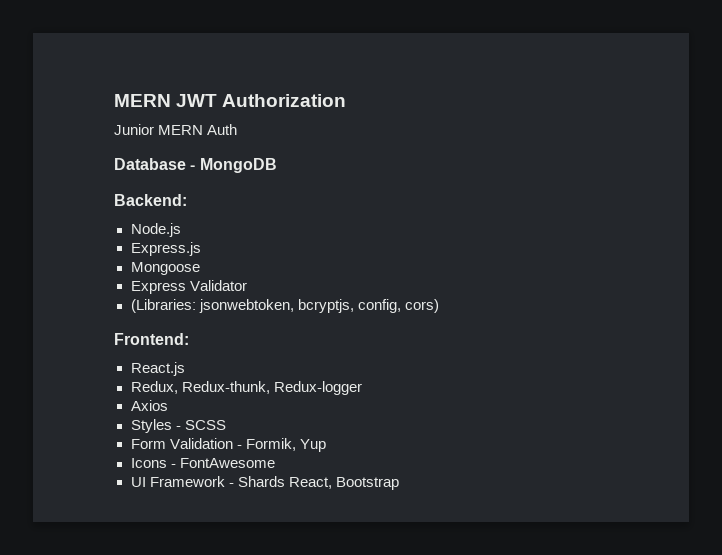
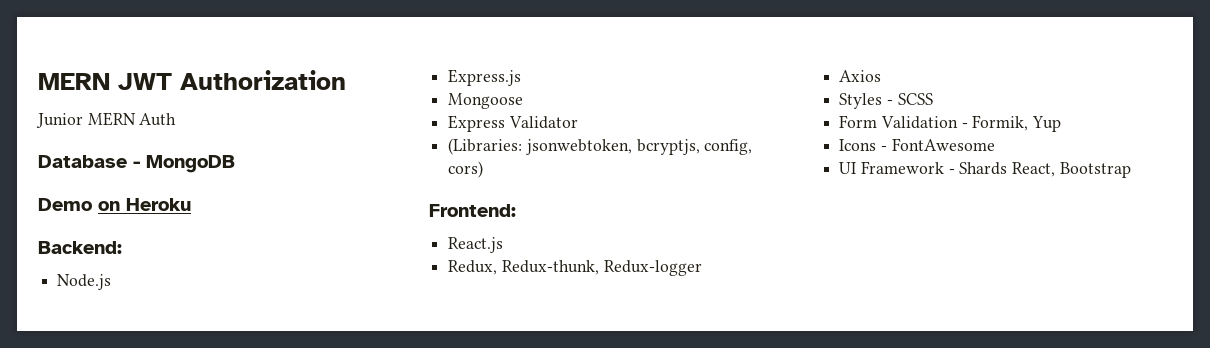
+ Demo on Heroku

